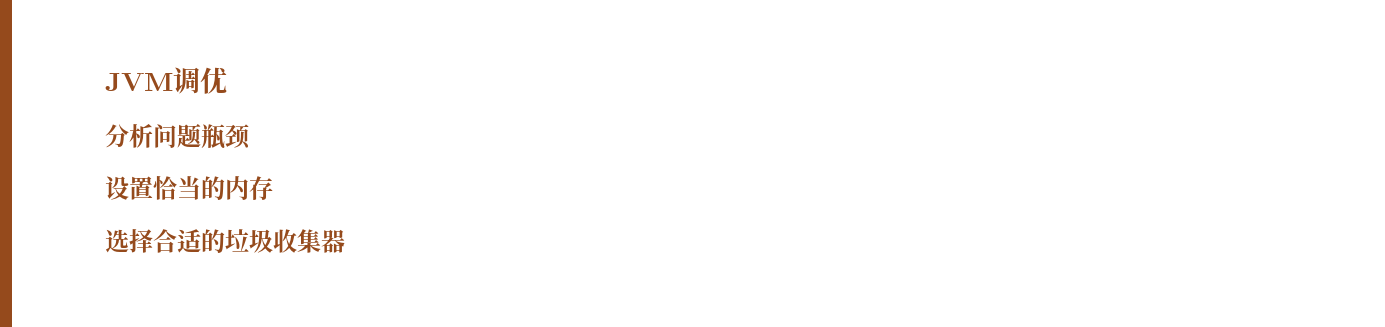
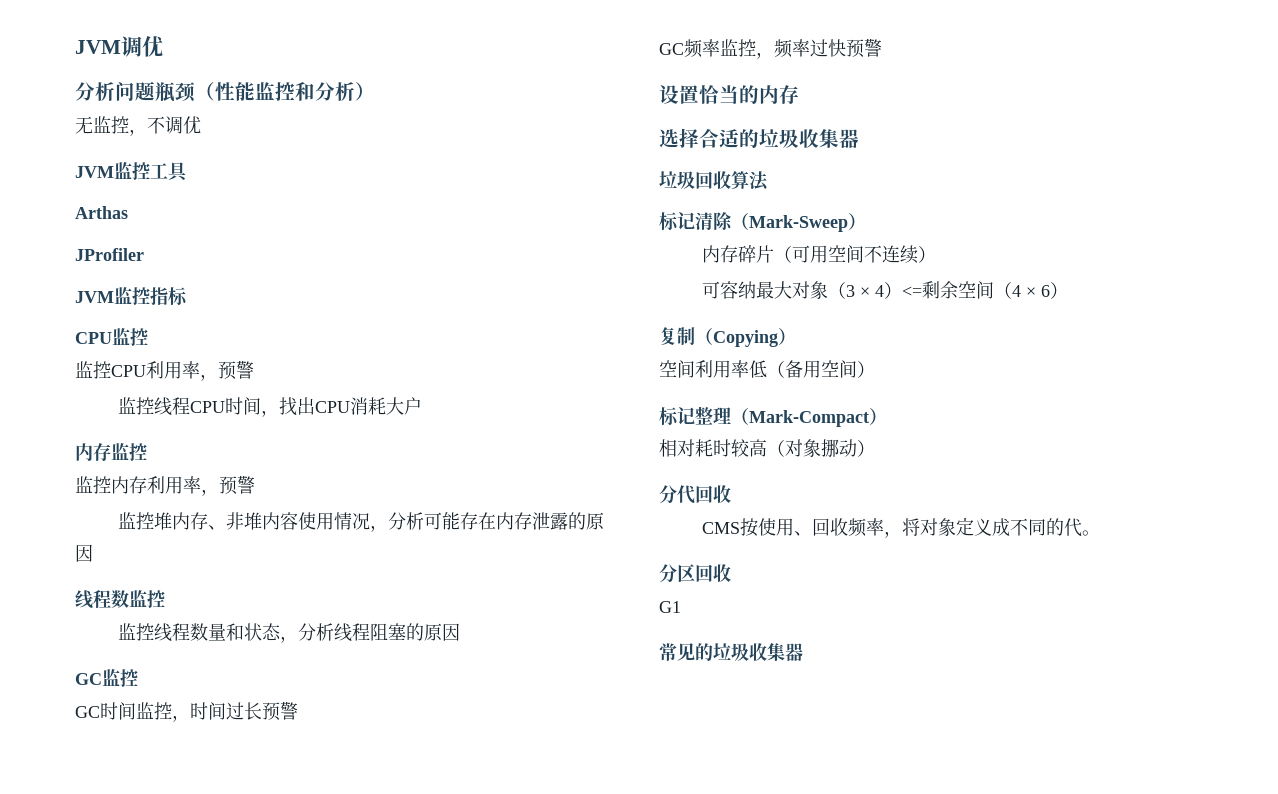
- 分析问题瓶颈
+ 分析问题瓶颈（性能监控和分析）
+ 无监控，不调优
+ JVM监控工具
+ Arthas
+ JProfiler
+ JVM监控指标
+ CPU监控
+ 监控CPU利用率，预警
+ 监控线程CPU时间，找出CPU消耗大户
+ 内存监控
+ 监控内存利用率，预警
+ 监控堆内存、非堆内容使用情况，分析可能存在内存泄露的原因
+ 线程数监控
+ 监控线程数量和状态，分析线程阻塞的原因
+ GC监控
+ GC时间监控，时间过长预警
+ GC频率监控，频率过快预警
+ 垃圾回收算法
+ 标记清除（Mark-Sweep）
+ 内存碎片（可用空间不连续）
+ 可容纳最大对象（3 × 4）<=剩余空间（4 × 6）
+ 复制（Copying）
+ 空间利用率低（备用空间）
+ 标记整理（Mark-Compact）
+ 相对耗时较高（对象挪动）
+ 分代回收
+ CMS按使用、回收频率，将对象定义成不同的代。
+ 分区回收
+ G1
+ 常见的垃圾收集器

